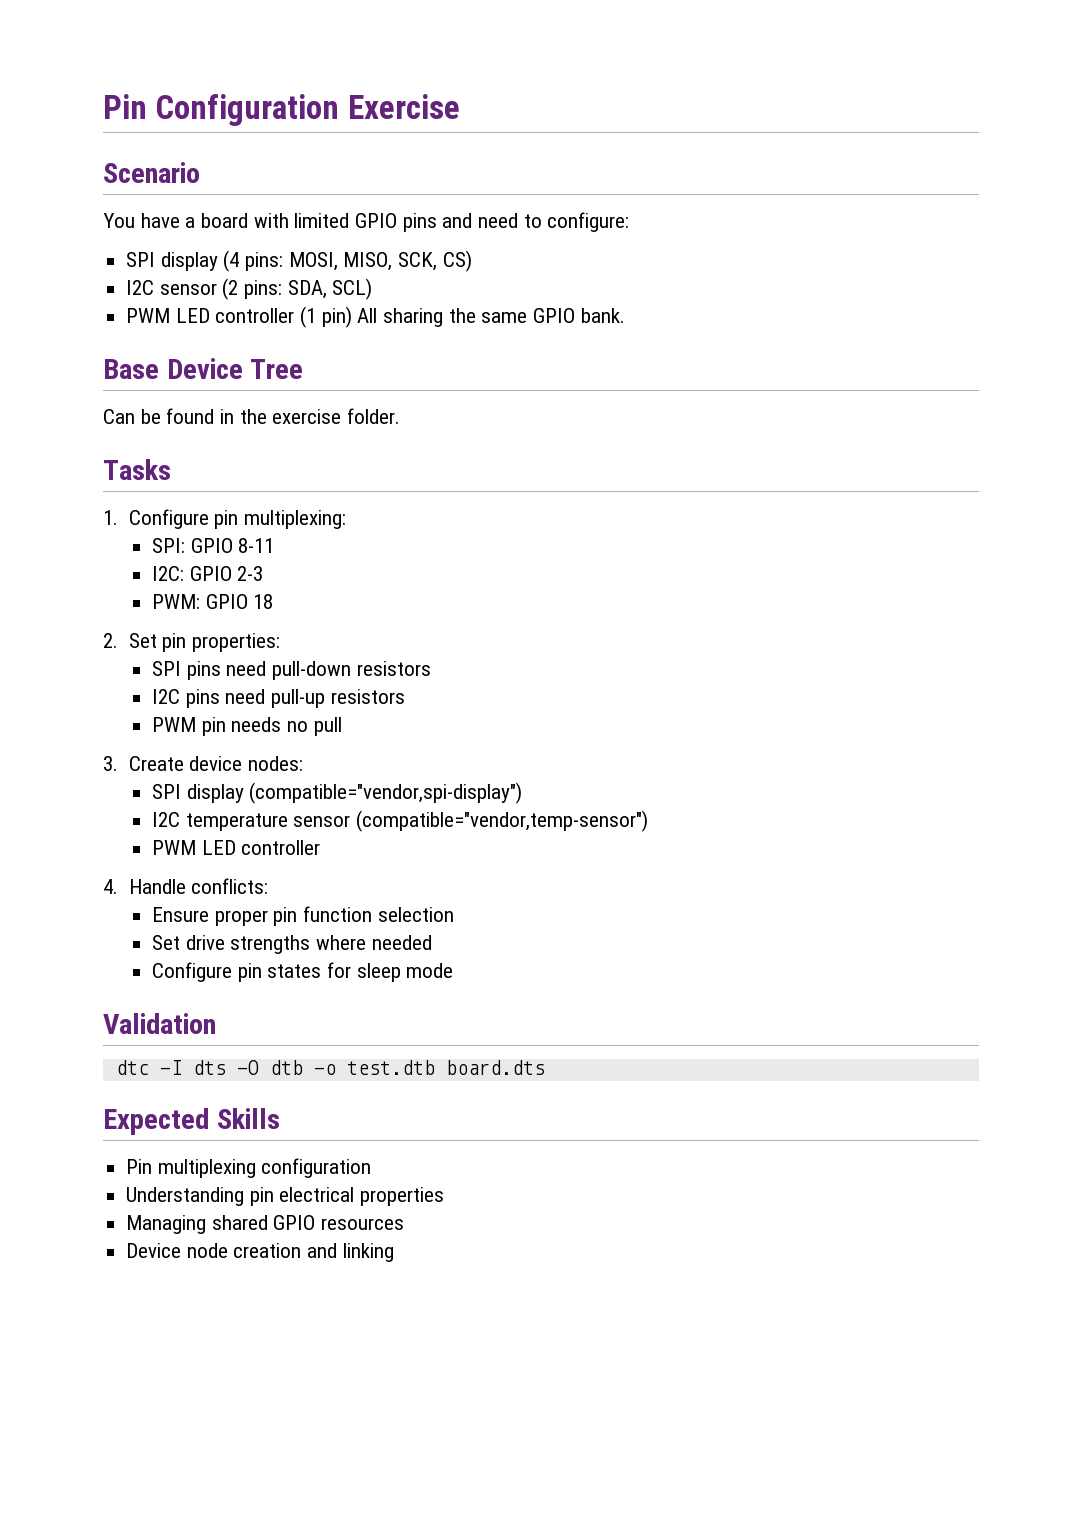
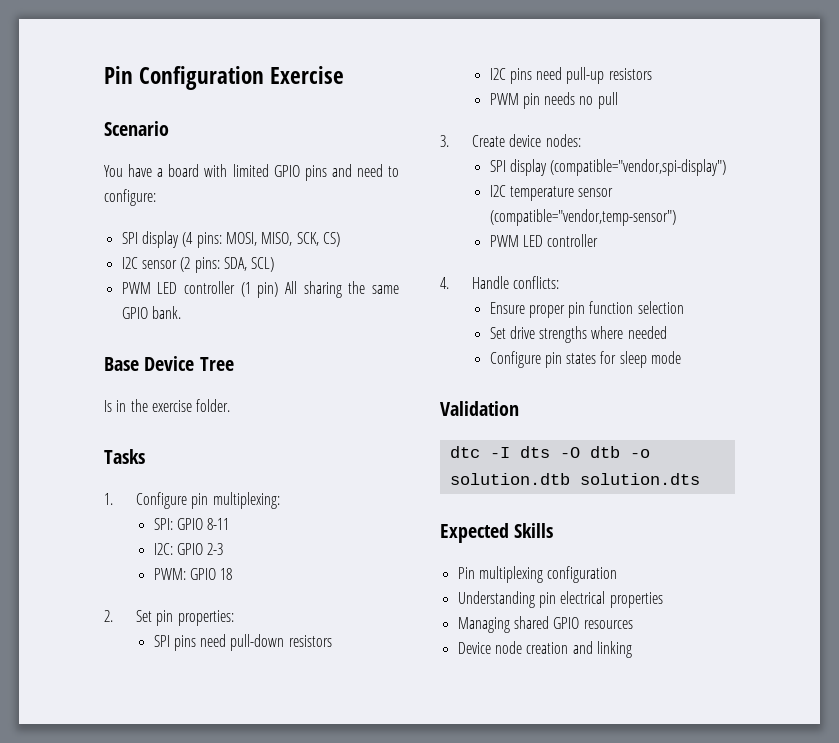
- Can be found in the exercise folder.
+ Is in the exercise folder.
- dtc -I dts -O dtb -o test.dtb board.dts
+ dtc -I dts -O dtb -o solution.dtb solution.dts

